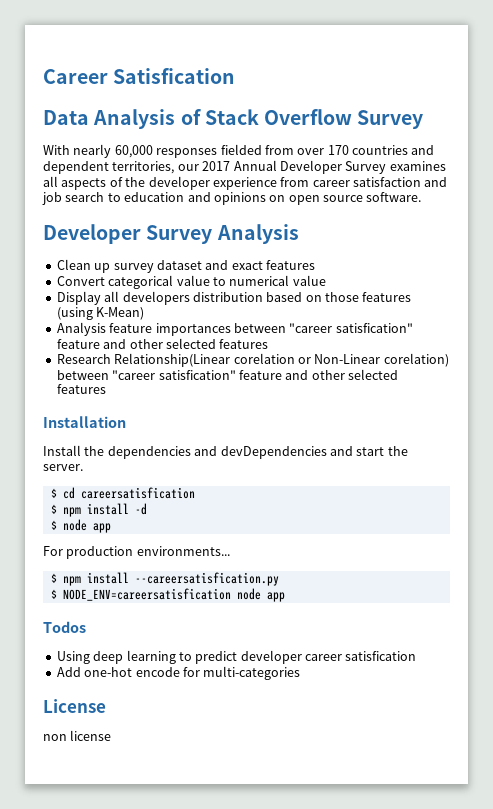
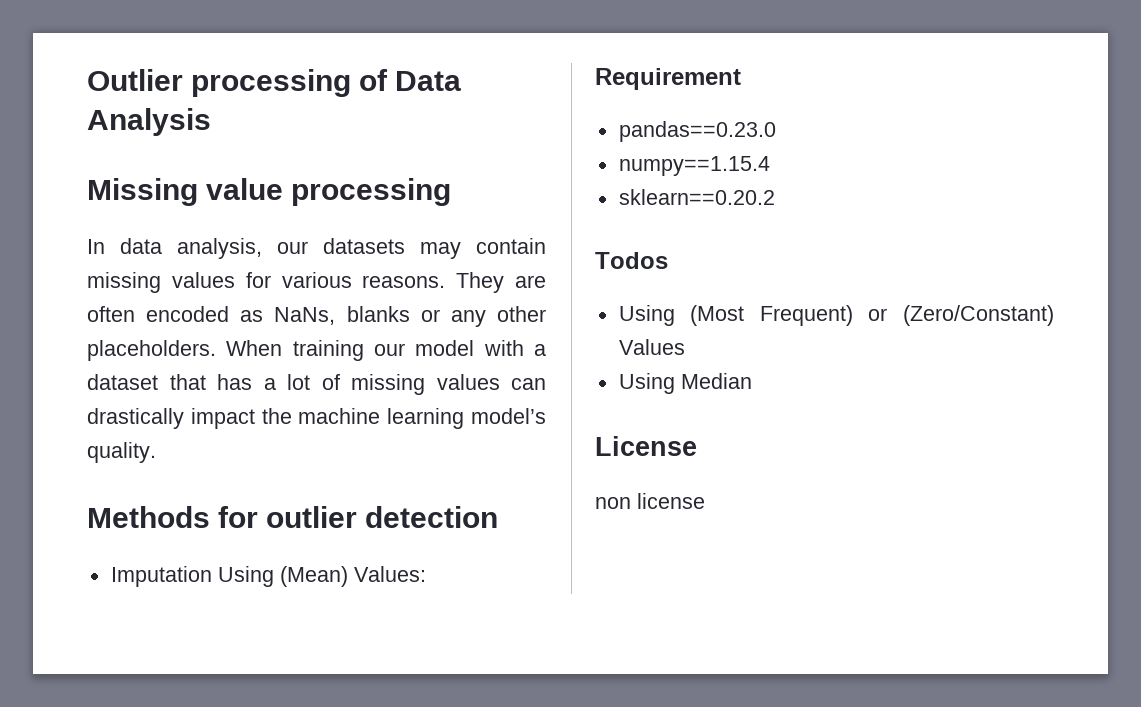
- Career Satisfication
- Data Analysis of Stack Overflow Survey
- With nearly 60,000 responses fielded from over 170 countries and dependent territories, our 2017 Annual Developer Survey examines all aspects of the developer experience from career satisfaction and job search to education and opinions on open source software.
- Developer Survey Analysis
- Clean up survey dataset and exact features
- Convert categorical value to numerical value
- Display all developers distribution based on those features (using K-Mean)
- Analysis feature importances between "career satisfication" feature and other selected features
- Research Relationship(Linear corelation or Non-Linear corelation) between "career satisfication" feature and other selected features
- Installation
- Install the dependencies and devDependencies and start the server.
- $ cd careersatisfication
- $ npm install -d
- $ node app
- For production environments...
- $ npm install --careersatisfication.py
- $ NODE_ENV=careersatisfication node app
+ Outlier processing of Data Analysis
+ Missing value processing
+ In data analysis, our datasets may contain missing values for various reasons. They are often encoded as NaNs, blanks or any other placeholders. When training our model with a dataset that has a lot of missing values can drastically impact the machine learning model’s quality.
+ Methods for outlier detection
+ Imputation Using (Mean) Values:
+ Requirement
+ pandas==0.23.0
+ numpy==1.15.4
+ sklearn==0.20.2
  Todos
- Using deep learning to predict developer career satisfication
- Add one-hot encode for multi-categories
+ Using (Most Frequent) or (Zero/Constant) Values
+ Using Median

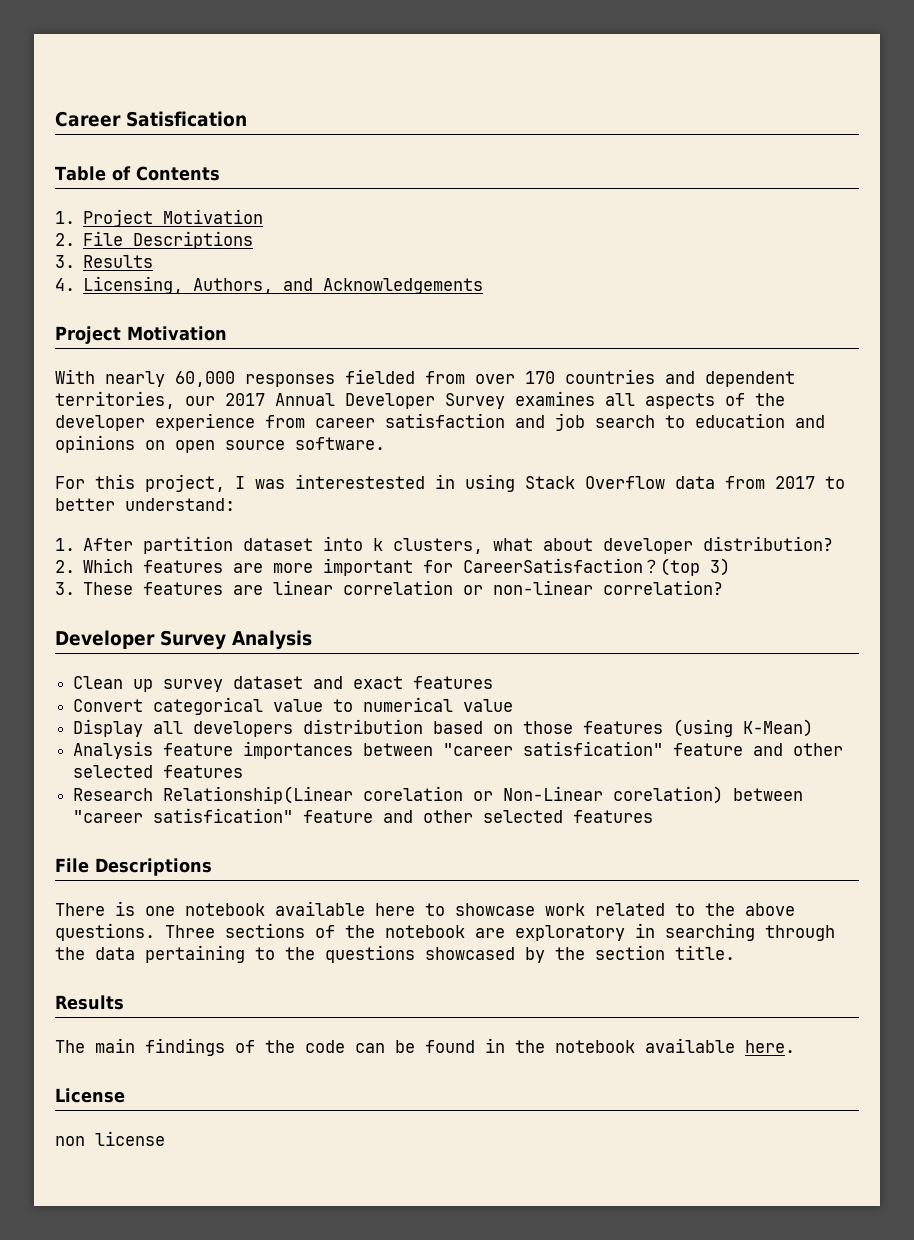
- Outlier processing of Data Analysis
- Missing value processing
- In data analysis, our datasets may contain missing values for various reasons. They are often encoded as NaNs, blanks or any other placeholders. When training our model with a dataset that has a lot of missing values can drastically impact the machine learning model’s quality.
- Methods for outlier detection
- Imputation Using (Mean) Values:
- Requirement
- pandas==0.23.0
- numpy==1.15.4
- sklearn==0.20.2
- Todos
- Using (Most Frequent) or (Zero/Constant) Values
- Using Median
+ Career Satisfication
+ Table of Contents
+ 1. Project Motivation
+ 2. File Descriptions
+ 3. Results
+ 4. Licensing, Authors, and Acknowledgements
+ Project Motivation
+ With nearly 60,000 responses fielded from over 170 countries and dependent territories, our 2017 Annual Developer Survey examines all aspects of the developer experience from career satisfaction and job search to education and opinions on open source software.
+ For this project, I was interestested in using Stack Overflow data from 2017 to better understand:
+ 1. After partition dataset into k clusters, what about developer distribution?
+ 2. Which features are more important for CareerSatisfaction？(top 3)
+ 3. These features are linear correlation or non-linear correlation?
+ Developer Survey Analysis
+ Clean up survey dataset and exact features
+ Convert categorical value to numerical value
+ Display all developers distribution based on those features (using K-Mean)
+ Analysis feature importances between "career satisfication" feature and other selected features
+ Research Relationship(Linear corelation or Non-Linear corelation) between "career satisfication" feature and other selected features
+ File Descriptions
+ There is one notebook available here to showcase work related to the above questions. Three sections of the notebook are exploratory in searching through the data pertaining to the questions showcased by the section title.
+ Results
+ The main findings of the code can be found in the notebook available here.

